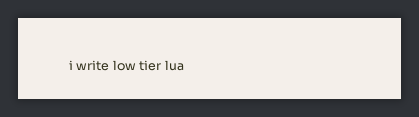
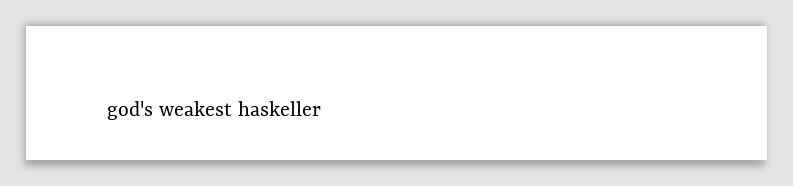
- i write low tier lua
+ god's weakest haskeller

